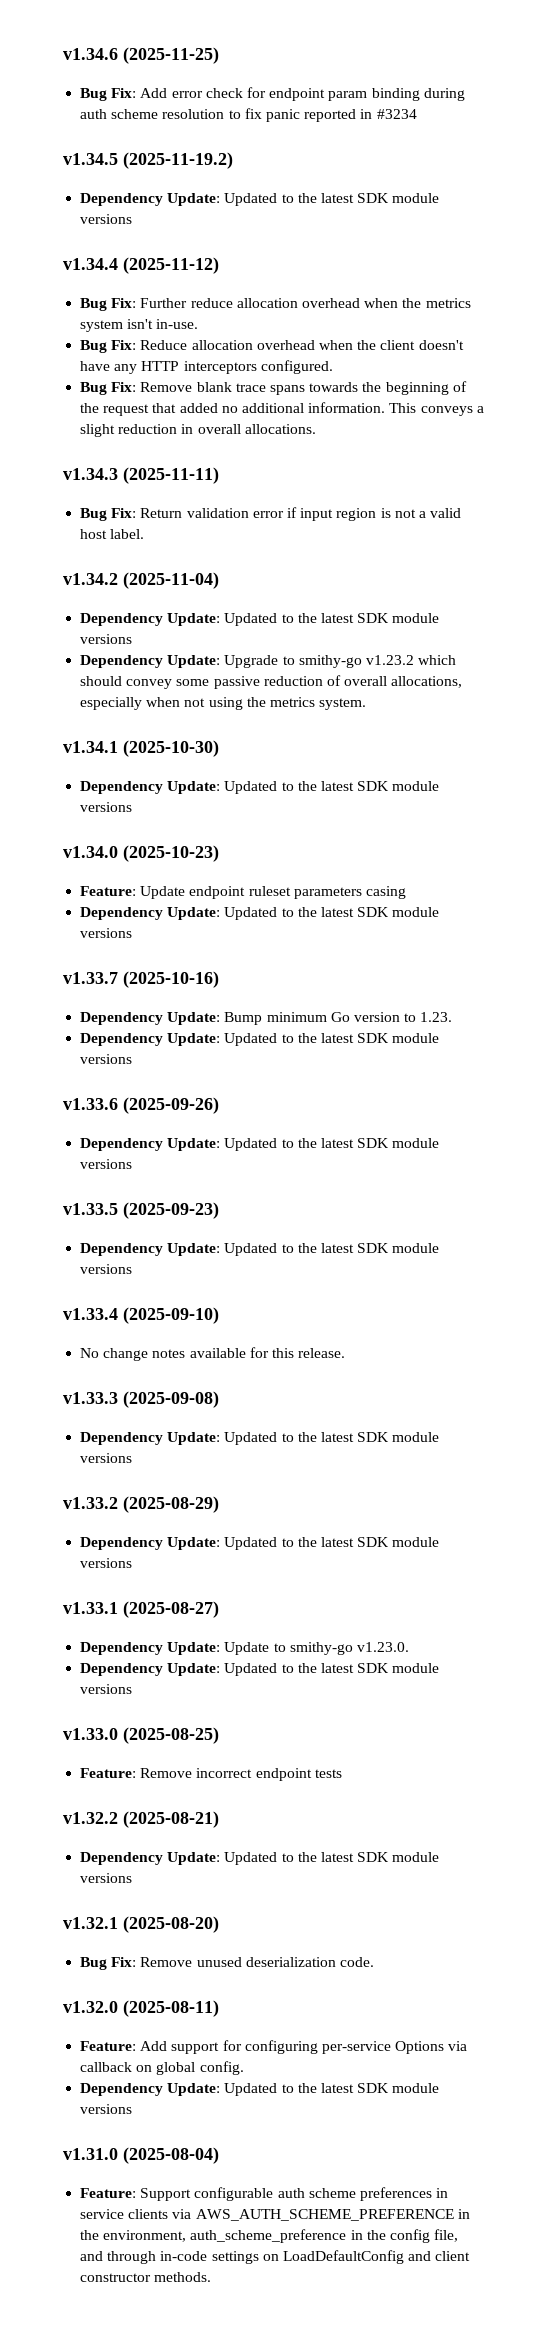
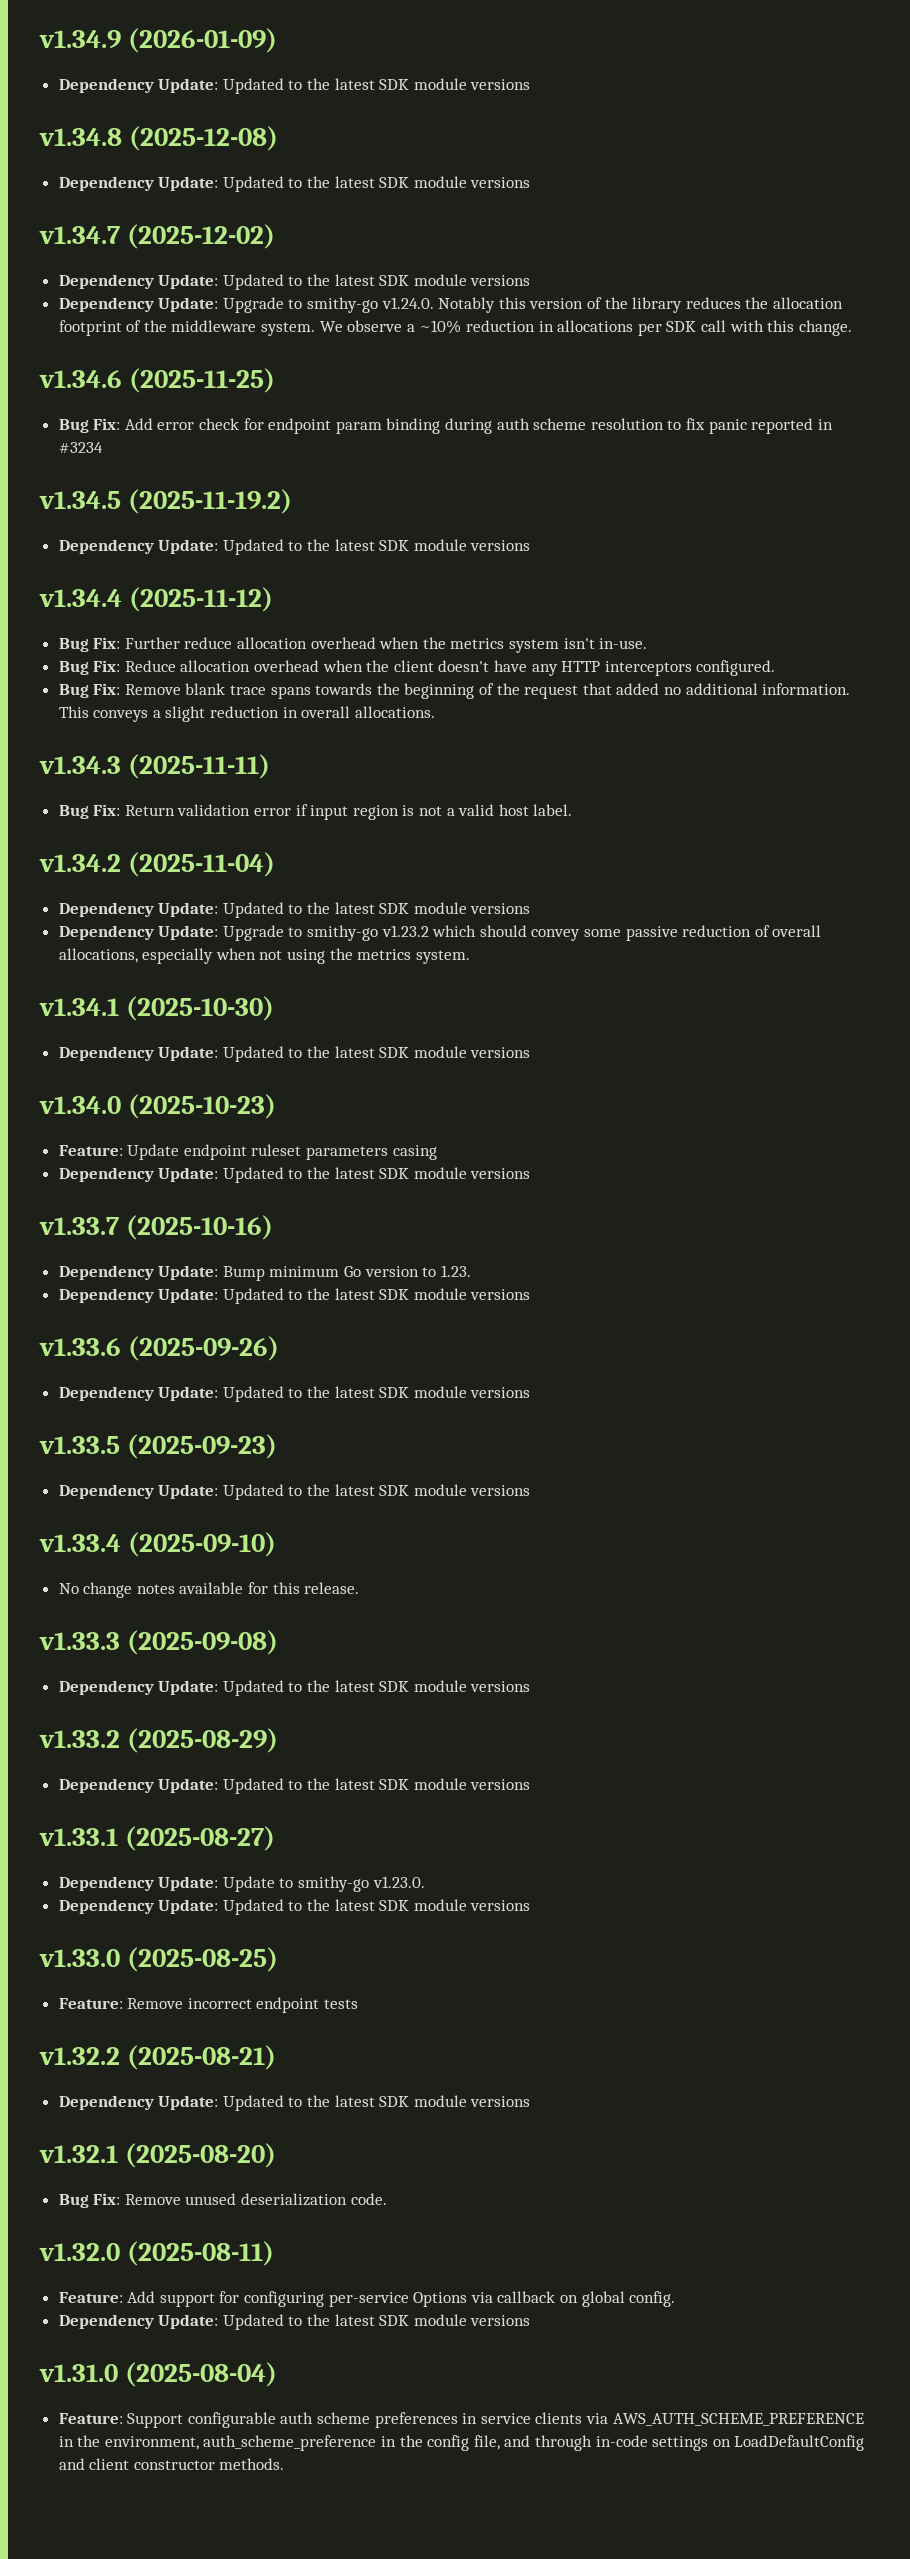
+ v1.34.9 (2026-01-09)
+ Dependency Update: Updated to the latest SDK module versions
+ v1.34.8 (2025-12-08)
+ Dependency Update: Updated to the latest SDK module versions
+ v1.34.7 (2025-12-02)
+ Dependency Update: Updated to the latest SDK module versions
+ Dependency Update: Upgrade to smithy-go v1.24.0. Notably this version of the library reduces the allocation footprint of the middleware system. We observe a ~10% reduction in allocations per SDK call with this change.

